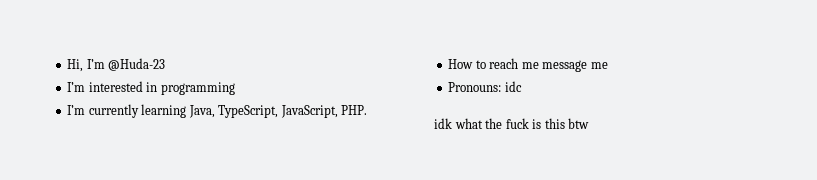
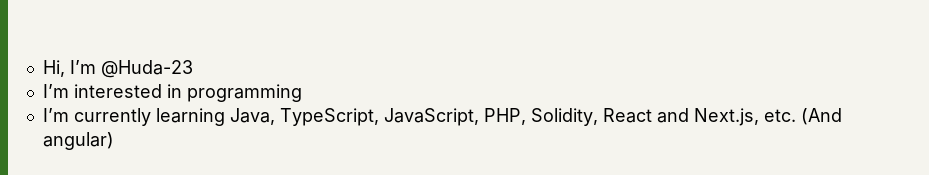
- I’m currently learning Java, TypeScript, JavaScript, PHP.
- How to reach me message me
- Pronouns: idc
- idk what the fuck is this btw
+ I’m currently learning Java, TypeScript, JavaScript, PHP, Solidity, React and Next.js, etc. (And angular)

